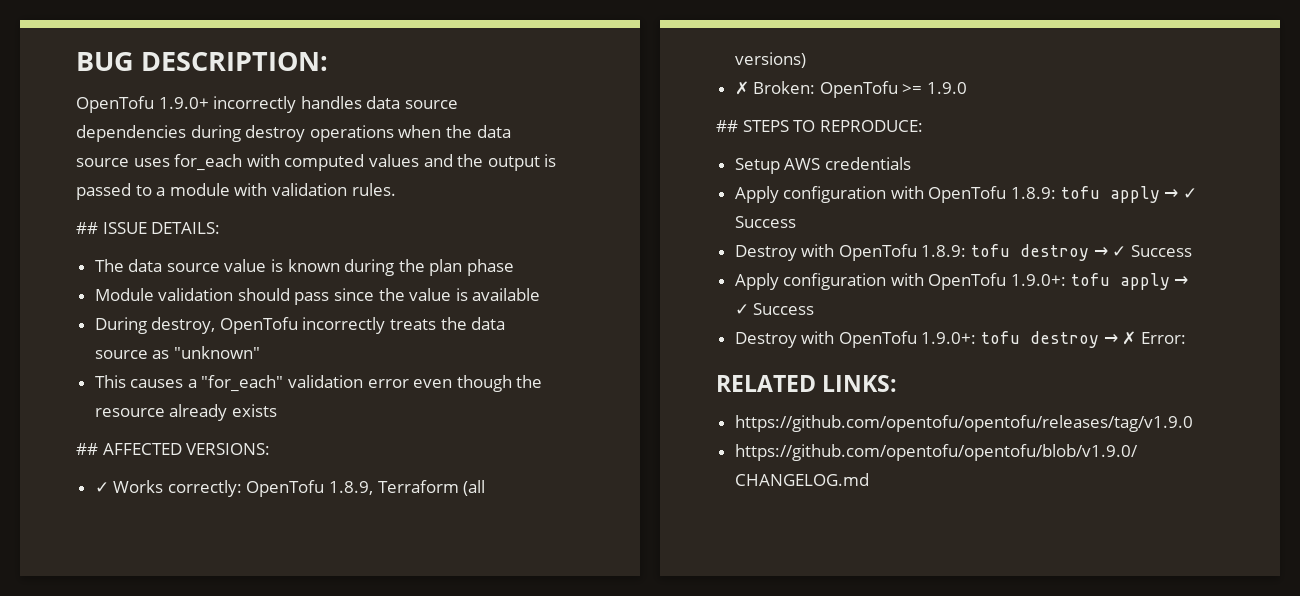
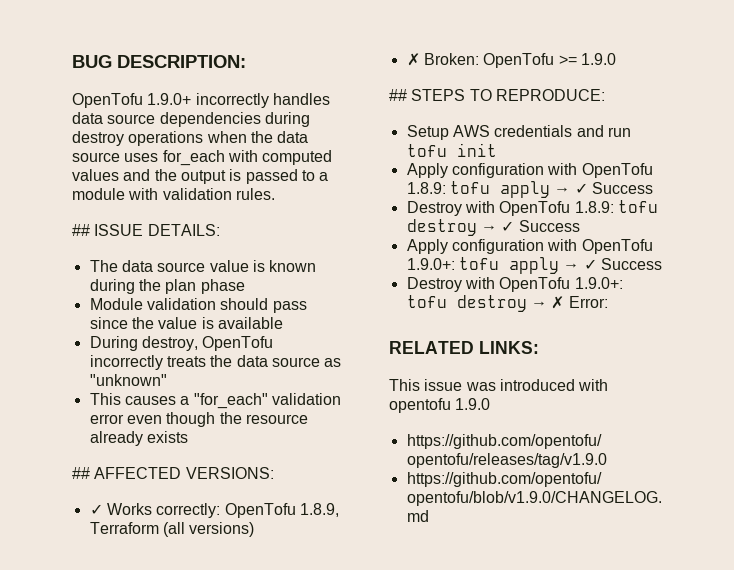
- Setup AWS credentials
+ Setup AWS credentials and run tofu init
+ This issue was introduced with opentofu 1.9.0

